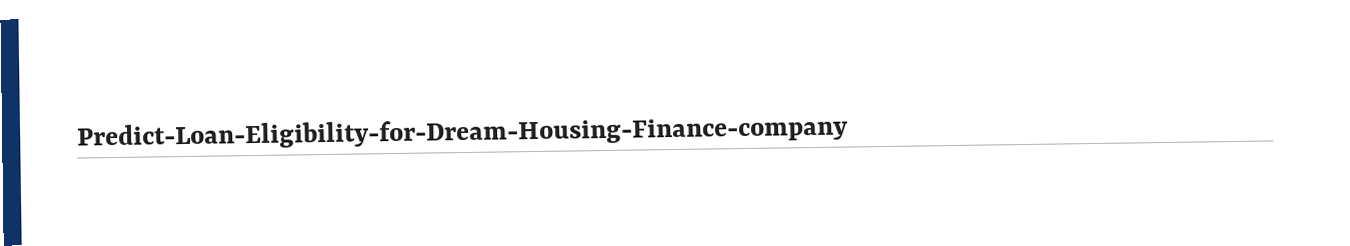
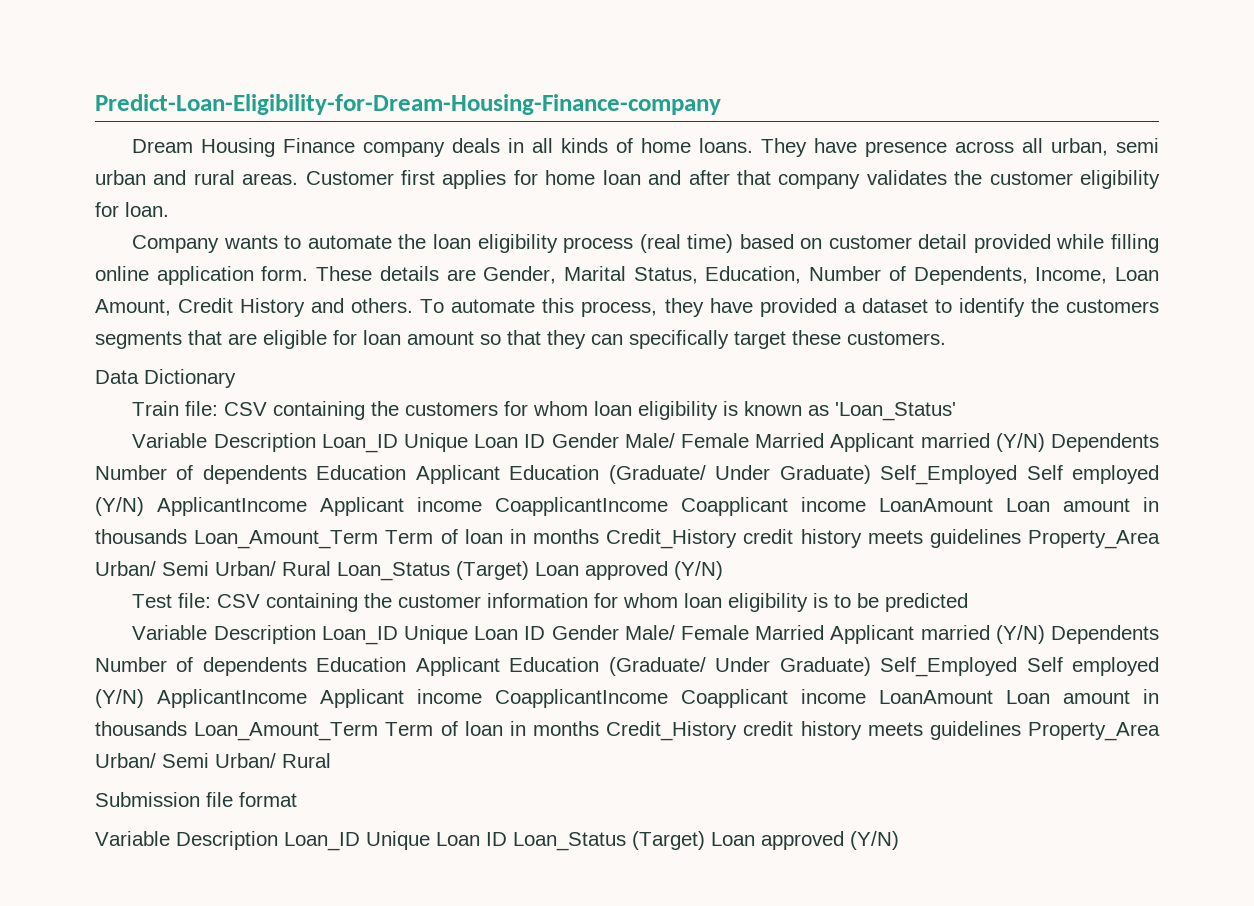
+ Dream Housing Finance company deals in all kinds of home loans. They have presence across all urban, semi urban and rural areas. Customer first applies for home loan and after that company validates the customer eligibility for loan.
+ Company wants to automate the loan eligibility process (real time) based on customer detail provided while filling online application form. These details are Gender, Marital Status, Education, Number of Dependents, Income, Loan Amount, Credit History and others. To automate this process, they have provided a dataset to identify the customers segments that are eligible for loan amount so that they can specifically target these customers.
+ Data Dictionary
+ Train file: CSV containing the customers for whom loan eligibility is known as 'Loan_Status'
+ Variable Description Loan_ID Unique Loan ID Gender Male/ Female Married Applicant married (Y/N) Dependents Number of dependents Education Applicant Education (Graduate/ Under Graduate) Self_Employed Self employed (Y/N) ApplicantIncome Applicant income CoapplicantIncome Coapplicant income LoanAmount Loan amount in thousands Loan_Amount_Term Term of loan in months Credit_History credit history meets guidelines Property_Area Urban/ Semi Urban/ Rural Loan_Status (Target) Loan approved (Y/N)
+ Test file: CSV containing the customer information for whom loan eligibility is to be predicted
+ Variable Description Loan_ID Unique Loan ID Gender Male/ Female Married Applicant married (Y/N) Dependents Number of dependents Education Applicant Education (Graduate/ Under Graduate) Self_Employed Self employed (Y/N) ApplicantIncome Applicant income CoapplicantIncome Coapplicant income LoanAmount Loan amount in thousands Loan_Amount_Term Term of loan in months Credit_History credit history meets guidelines Property_Area Urban/ Semi Urban/ Rural
+ Submission file format
+ Variable Description Loan_ID Unique Loan ID Loan_Status (Target) Loan approved (Y/N)

